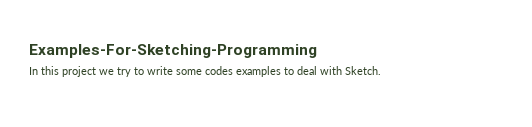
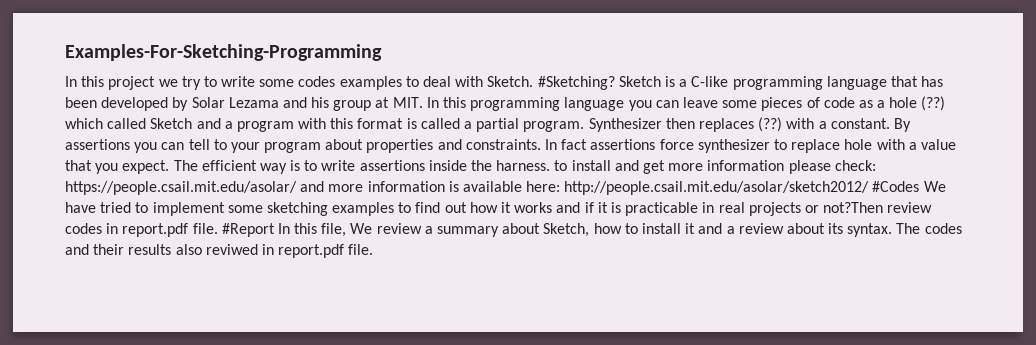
+ #Sketching? Sketch is a C-like programming language that has been developed by Solar Lezama and his group at MIT. In this programming language you can leave some pieces of code as a hole (??) which called Sketch and a program with this format is called a partial program. Synthesizer then replaces (??) with a constant. By assertions you can tell to your program about properties and constraints. In fact assertions force synthesizer to replace hole with a value that you expect. The efficient way is to write assertions inside the harness. to install and get more information please check: https://people.csail.mit.edu/asolar/ and more information is available here: http://people.csail.mit.edu/asolar/sketch2012/ #Codes We have tried to implement some sketching examples to find out how it works and if it is practicable in real projects or not?Then review codes in report.pdf file. #Report In this file, We review a summary about Sketch, how to install it and a review about its syntax. The codes and their results also reviwed in report.pdf file.

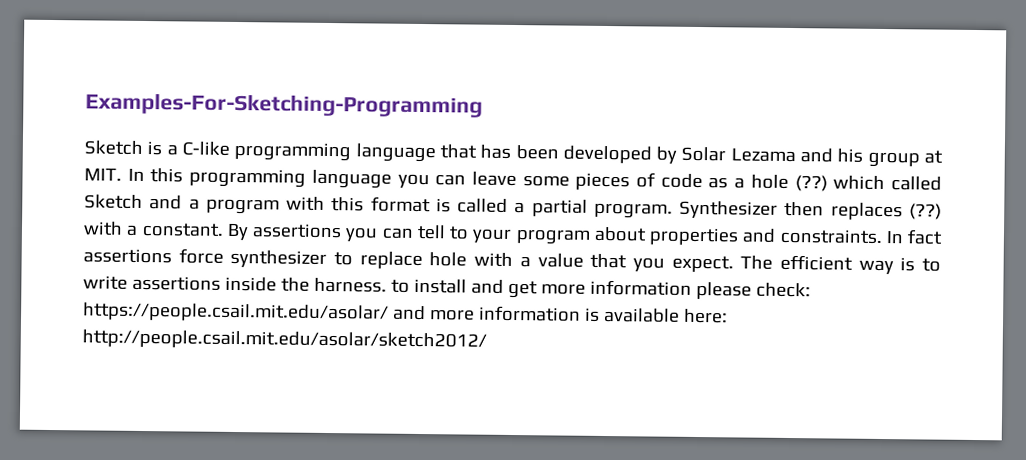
- In this project we try to write some codes examples to deal with Sketch. #Sketching?
- The efficient way is to write assertions inside the harness. to install and get more information please check: https://people.csail.mit.edu/asolar/ and more information is available here: http://people.csail.mit.edu/asolar/sketch2012/ #Codes We have tried to implement some sketching examples to find out how it works and if it is practicable in real projects or not?Then review codes in report.pdf file. #Report In this file, We review a summary about Sketch, how to install it and a review about its syntax. The codes and their results also reviwed in report.pdf file.
+ The efficient way is to write assertions inside the harness. to install and get more information please check: https://people.csail.mit.edu/asolar/ and more information is available here: http://people.csail.mit.edu/asolar/sketch2012/

